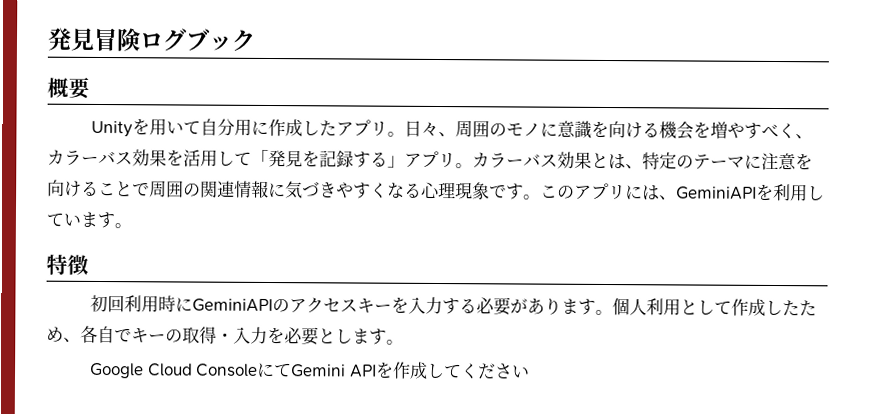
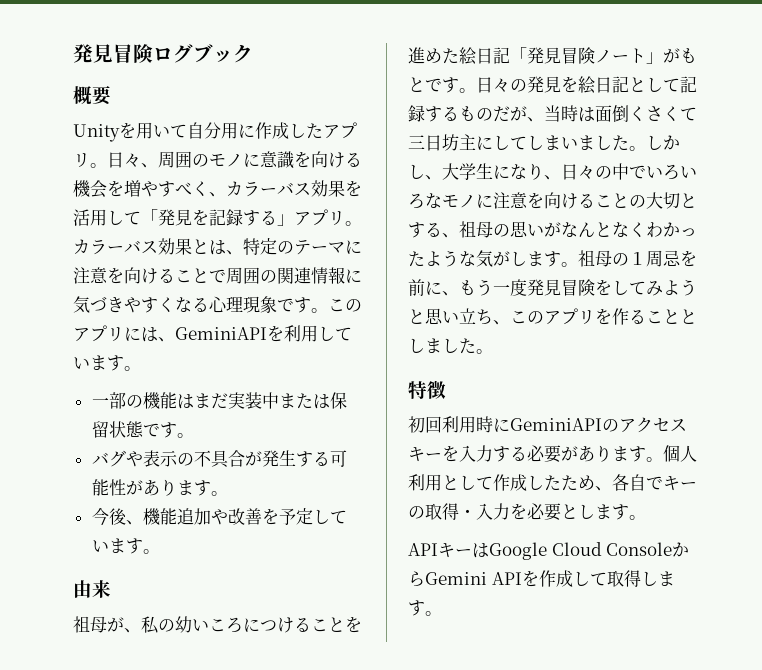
+ 一部の機能はまだ実装中または保留状態です。
+ バグや表示の不具合が発生する可能性があります。
+ 今後、機能追加や改善を予定しています。
+ 由来
+ 祖母が、私の幼いころにつけることを進めた絵日記「発見冒険ノート」がもとです。日々の発見を絵日記として記録するものだが、当時は面倒くさくて三日坊主にしてしまいました。しかし、大学生になり、日々の中でいろいろなモノに注意を向けることの大切とする、祖母の思いがなんとなくわかったような気がします。祖母の１周忌を前に、もう一度発見冒険をしてみようと思い立ち、このアプリを作ることとしました。
- Google Cloud ConsoleにてGemini APIを作成してください
+ APIキーはGoogle Cloud ConsoleからGemini APIを作成して取得します。

